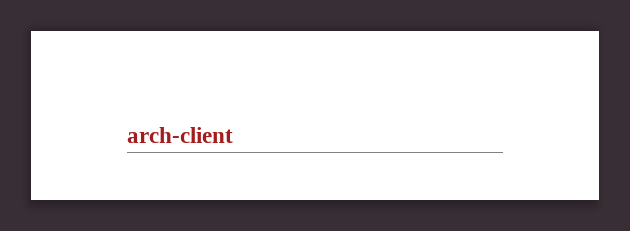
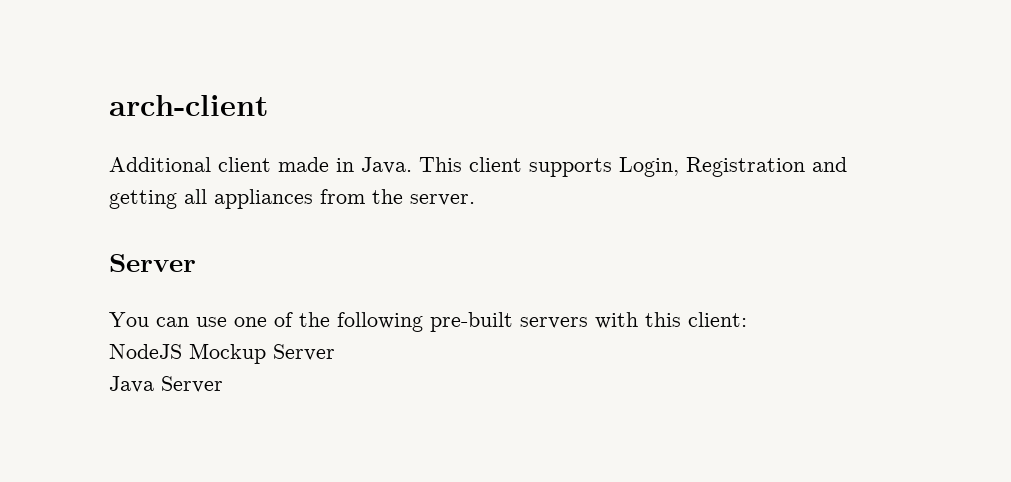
+ Additional client made in Java. This client supports Login, Registration and getting all appliances from the server.
+ Server
+ You can use one of the following pre-built servers with this client:
+ NodeJS Mockup Server
+ Java Server

